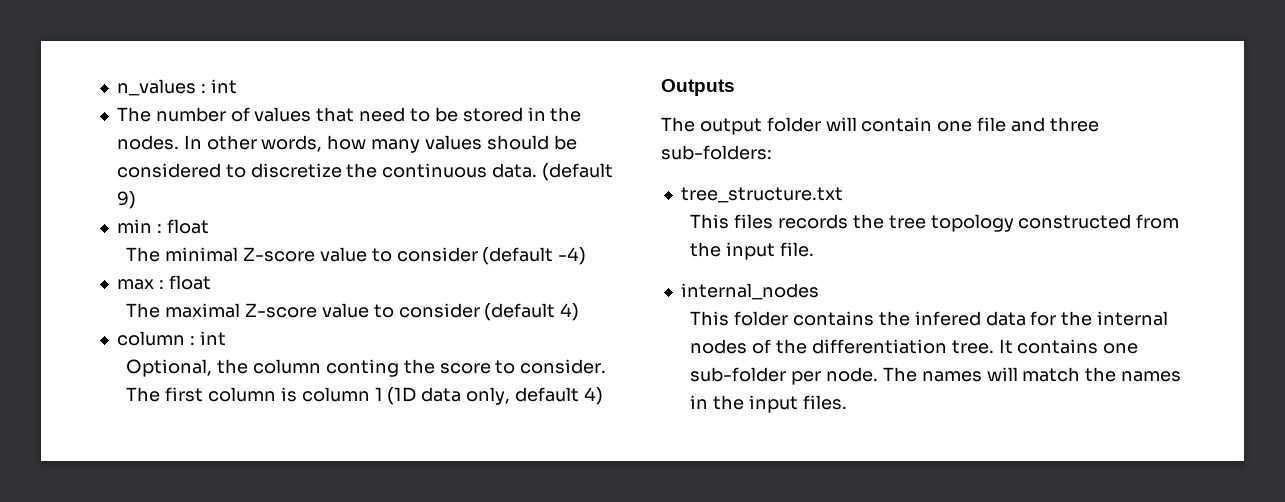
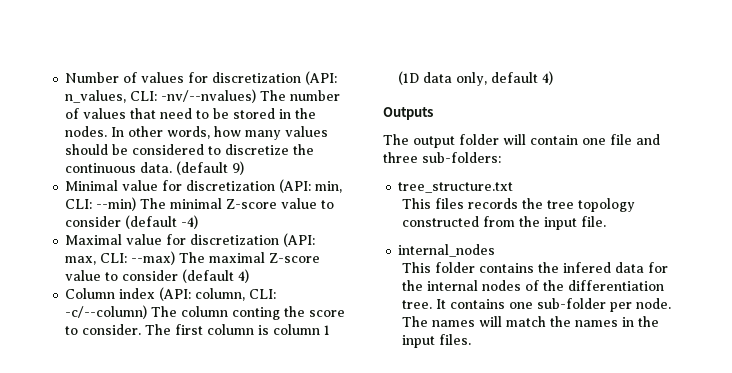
- n_values : int
- The number of values that need to be stored in the nodes.
+ Number of values for discretization (API: n_values, CLI: -nv/--nvalues) The number of values that need to be stored in the nodes.
- min : float
- The minimal Z-score value to consider (default -4)
+ Minimal value for discretization (API: min, CLI: --min) The minimal Z-score value to consider (default -4)
- max : float
- The maximal Z-score value to consider (default 4)
+ Maximal value for discretization (API: max, CLI: --max) The maximal Z-score value to consider (default 4)
- column : int
- Optional, the column conting the score to consider.
+ Column index (API: column, CLI: -c/--column) The column conting the score to consider.

